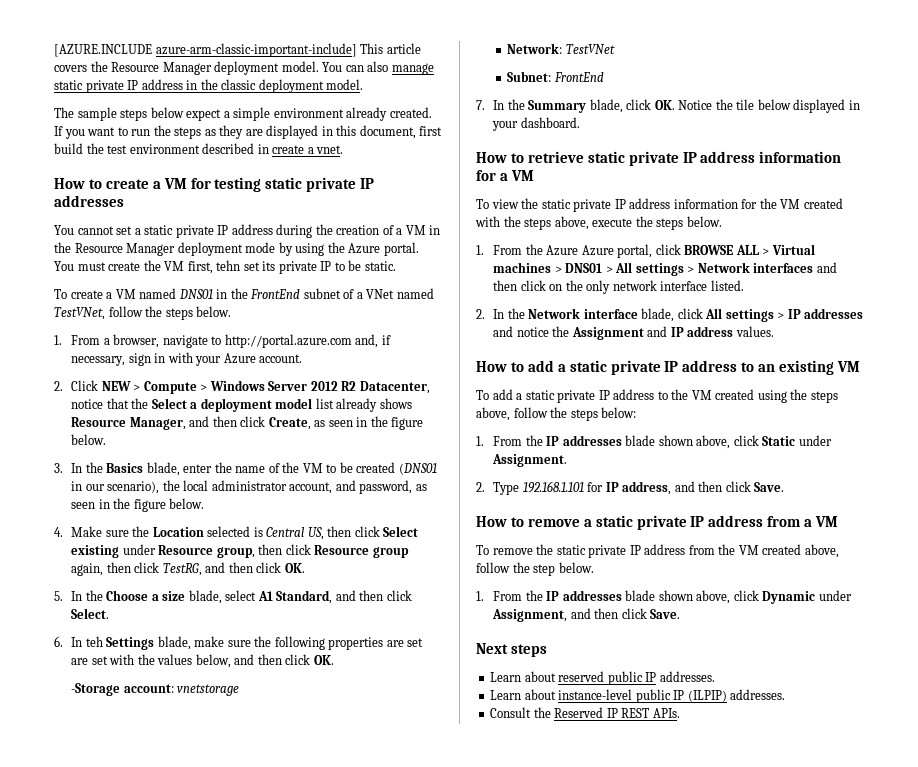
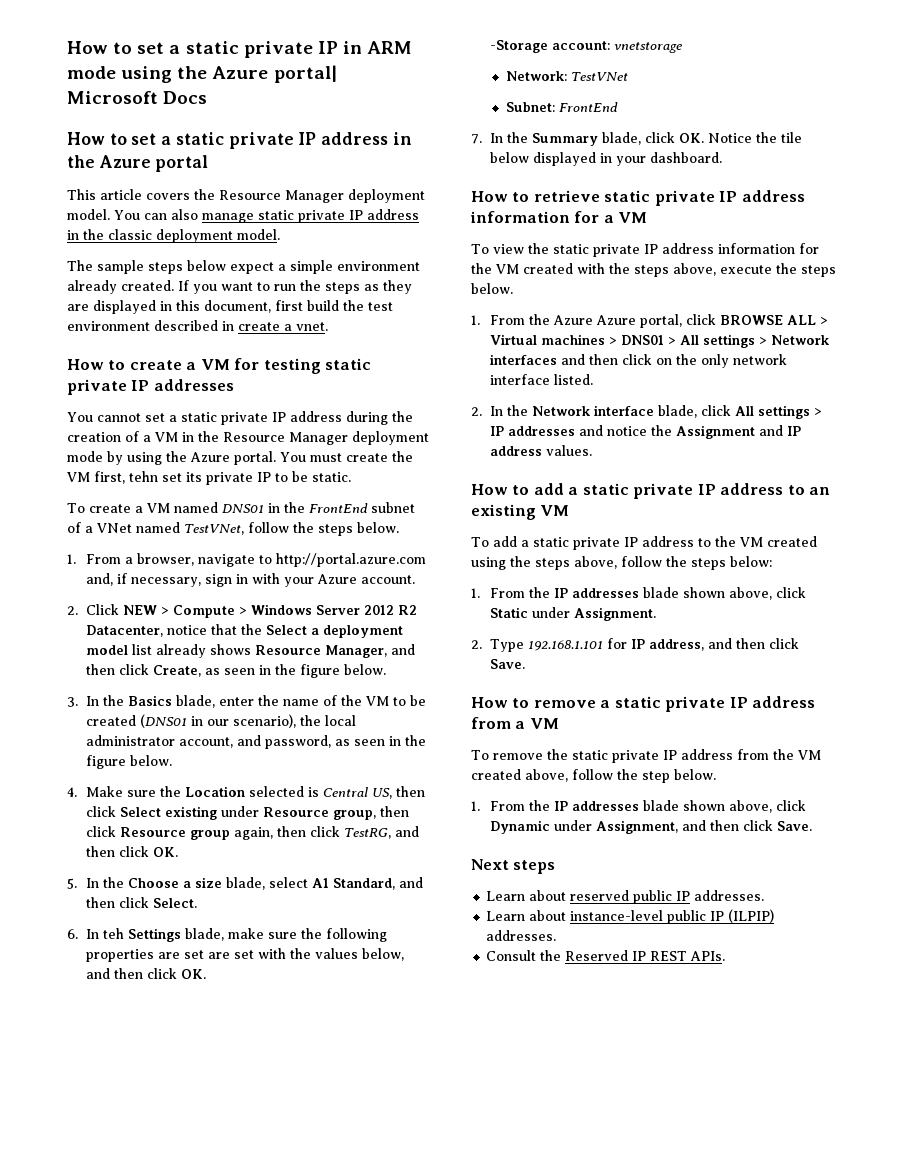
- [AZURE.INCLUDE azure-arm-classic-important-include] This article covers the Resource Manager deployment model.
+ How to set a static private IP in ARM mode using the Azure portal| Microsoft Docs
+ How to set a static private IP address in the Azure portal
+ This article covers the Resource Manager deployment model.

